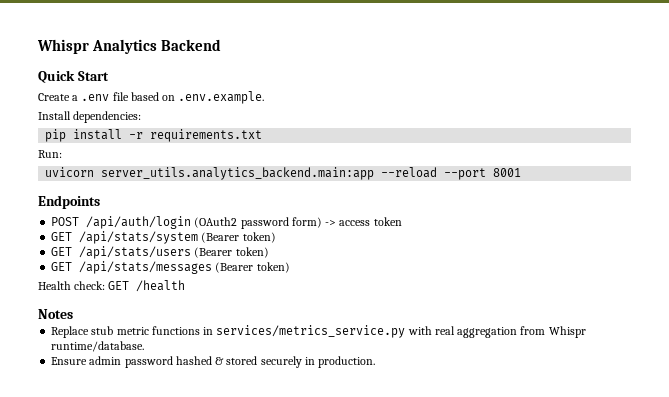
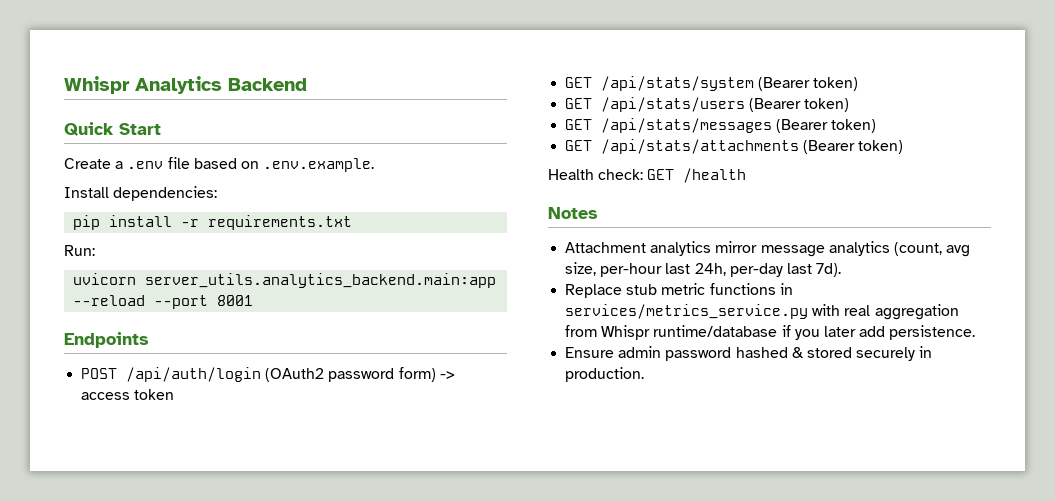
+ GET /api/stats/attachments (Bearer token)
+ Attachment analytics mirror message analytics (count, avg size, per-hour last 24h, per-day last 7d).
- Replace stub metric functions in services/metrics_service.py with real aggregation from Whispr runtime/database.
+ Replace stub metric functions in services/metrics_service.py with real aggregation from Whispr runtime/database if you later add persistence.

